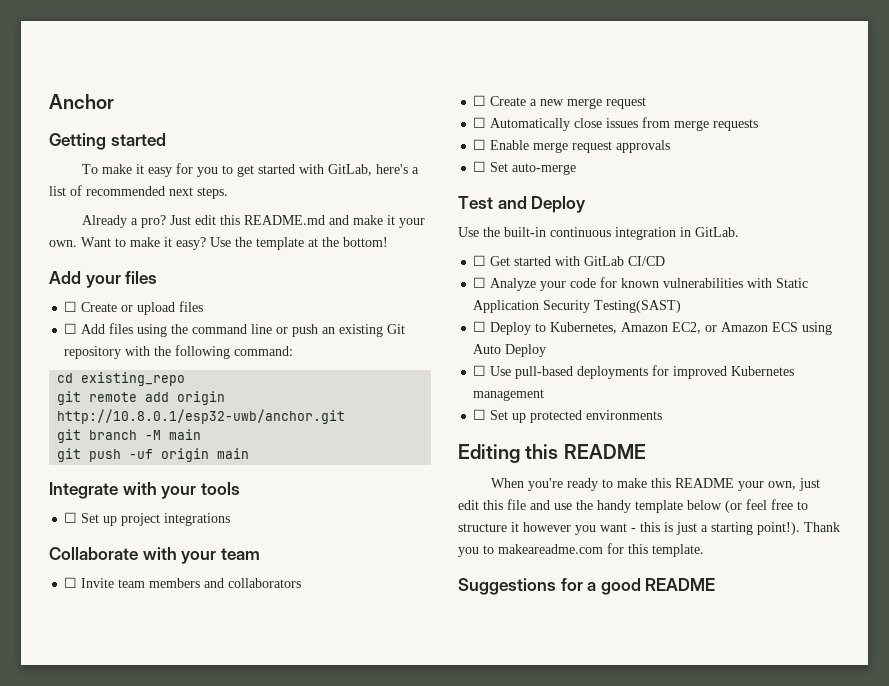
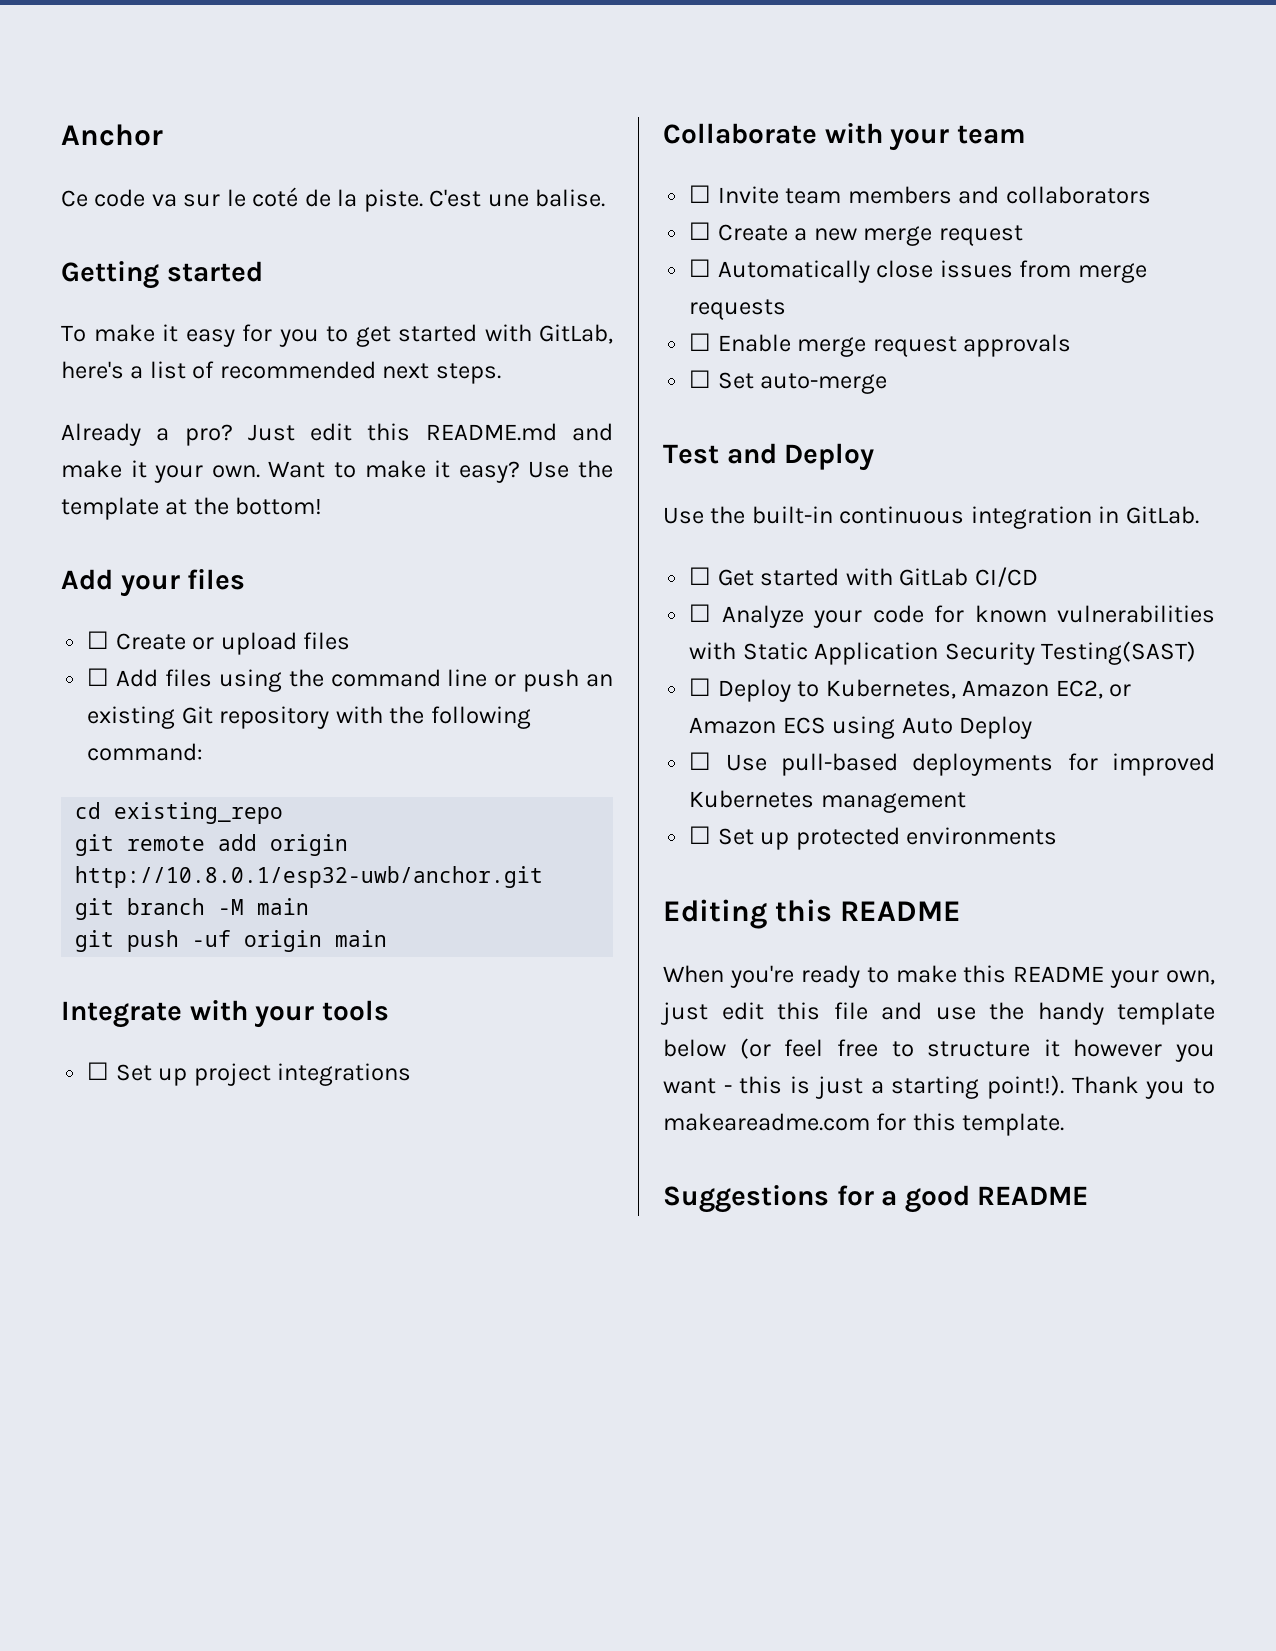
+ Ce code va sur le coté de la piste. C'est une balise.

